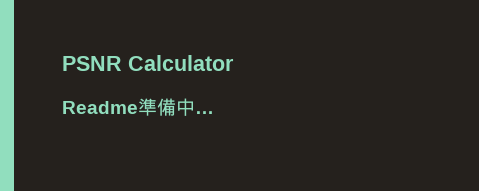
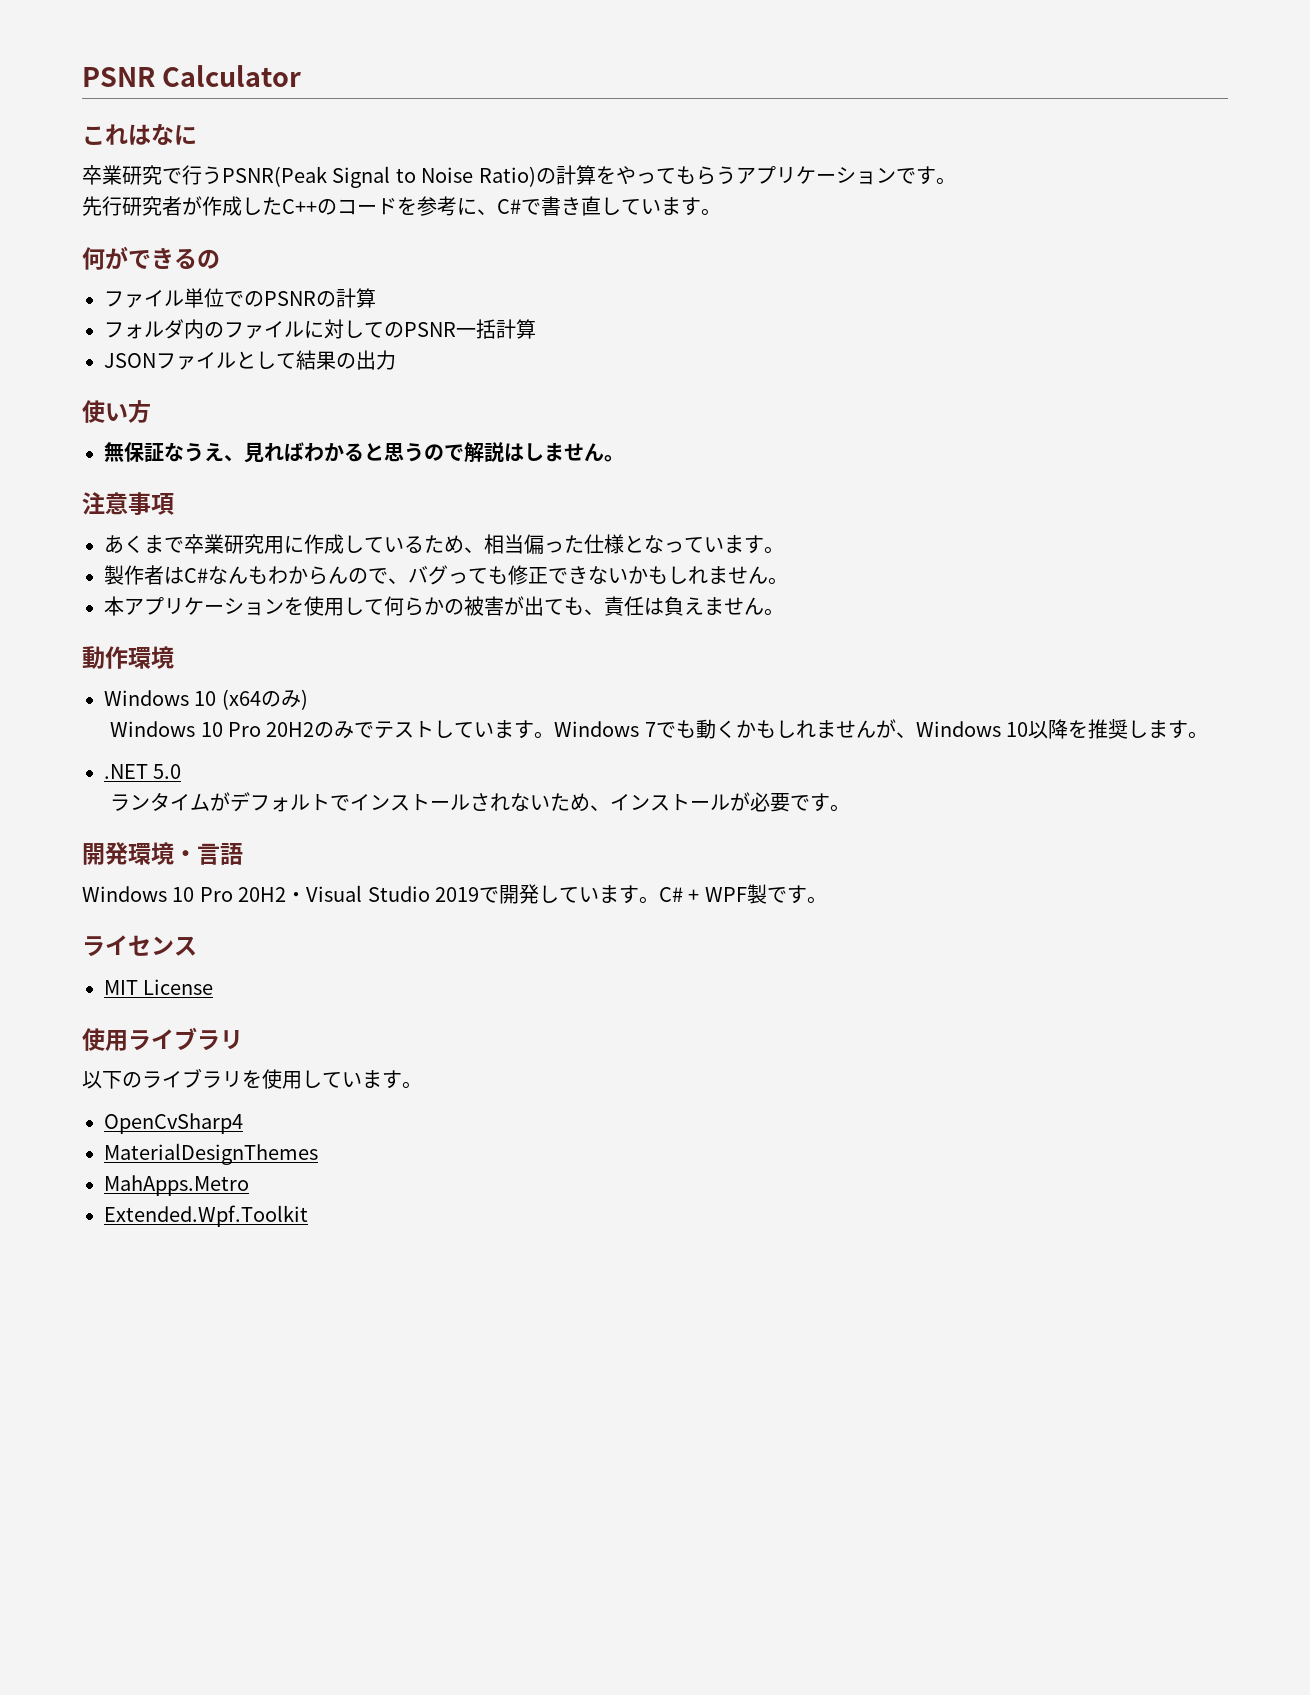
- Readme準備中…
+ これはなに
+ 卒業研究で行うPSNR(Peak Signal to Noise Ratio)の計算をやってもらうアプリケーションです。
+ 先行研究者が作成したC++のコードを参考に、C#で書き直しています。
+ 何ができるの
+ ファイル単位でのPSNRの計算
+ フォルダ内のファイルに対してのPSNR一括計算
+ JSONファイルとして結果の出力
+ 使い方
+ 無保証なうえ、見ればわかると思うので解説はしません。
+ 注意事項
+ あくまで卒業研究用に作成しているため、相当偏った仕様となっています。
+ 製作者はC#なんもわからんので、バグっても修正できないかもしれません。
+ 本アプリケーションを使用して何らかの被害が出ても、責任は負えません。
+ 動作環境
+ Windows 10 (x64のみ)
+ Windows 10 Pro 20H2のみでテストしています。Windows 7でも動くかもしれませんが、Windows 10以降を推奨します。
+ .NET 5.0
+ ランタイムがデフォルトでインストールされないため、インストールが必要です。
+ 開発環境・言語
+ Windows 10 Pro 20H2・Visual Studio 2019で開発しています。C# + WPF製です。
+ ライセンス
+ MIT License
+ 使用ライブラリ
+ 以下のライブラリを使用しています。
+ OpenCvSharp4
+ MaterialDesignThemes
+ MahApps.Metro
+ Extended.Wpf.Toolkit

